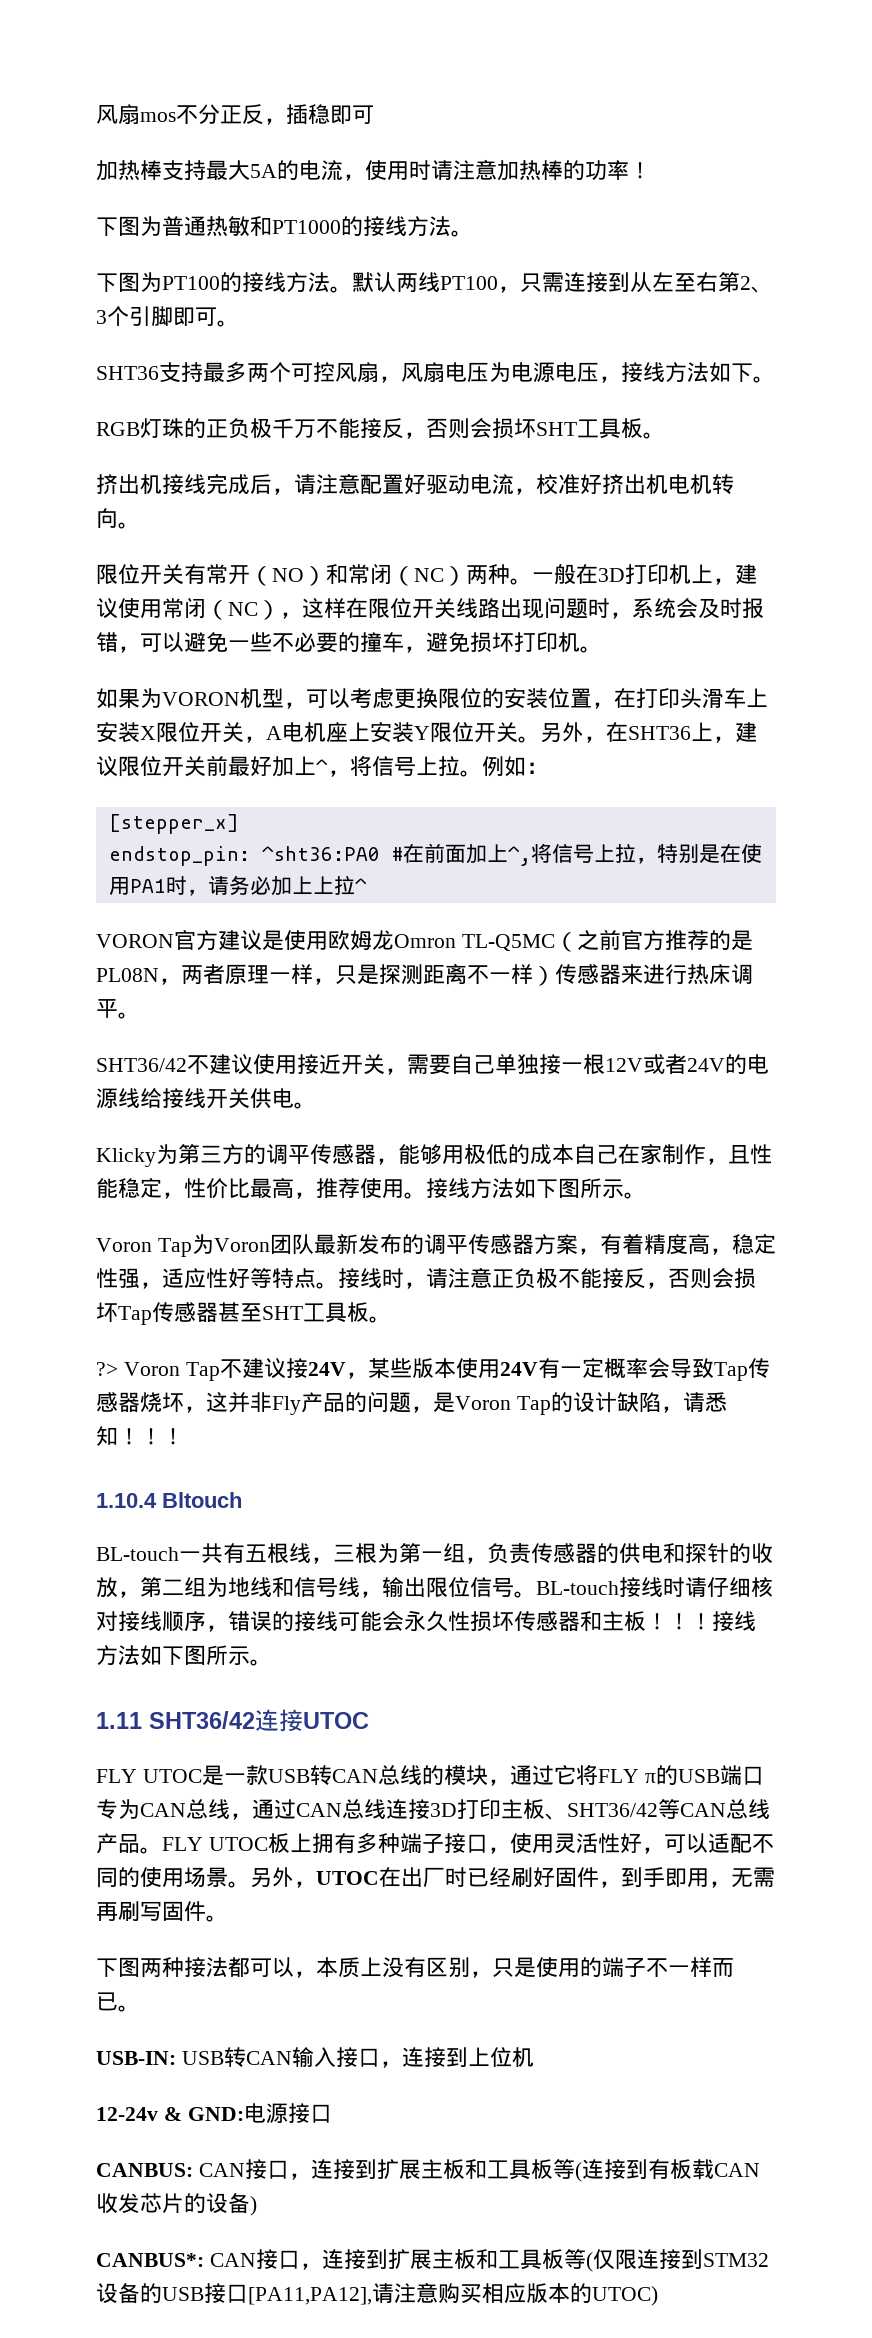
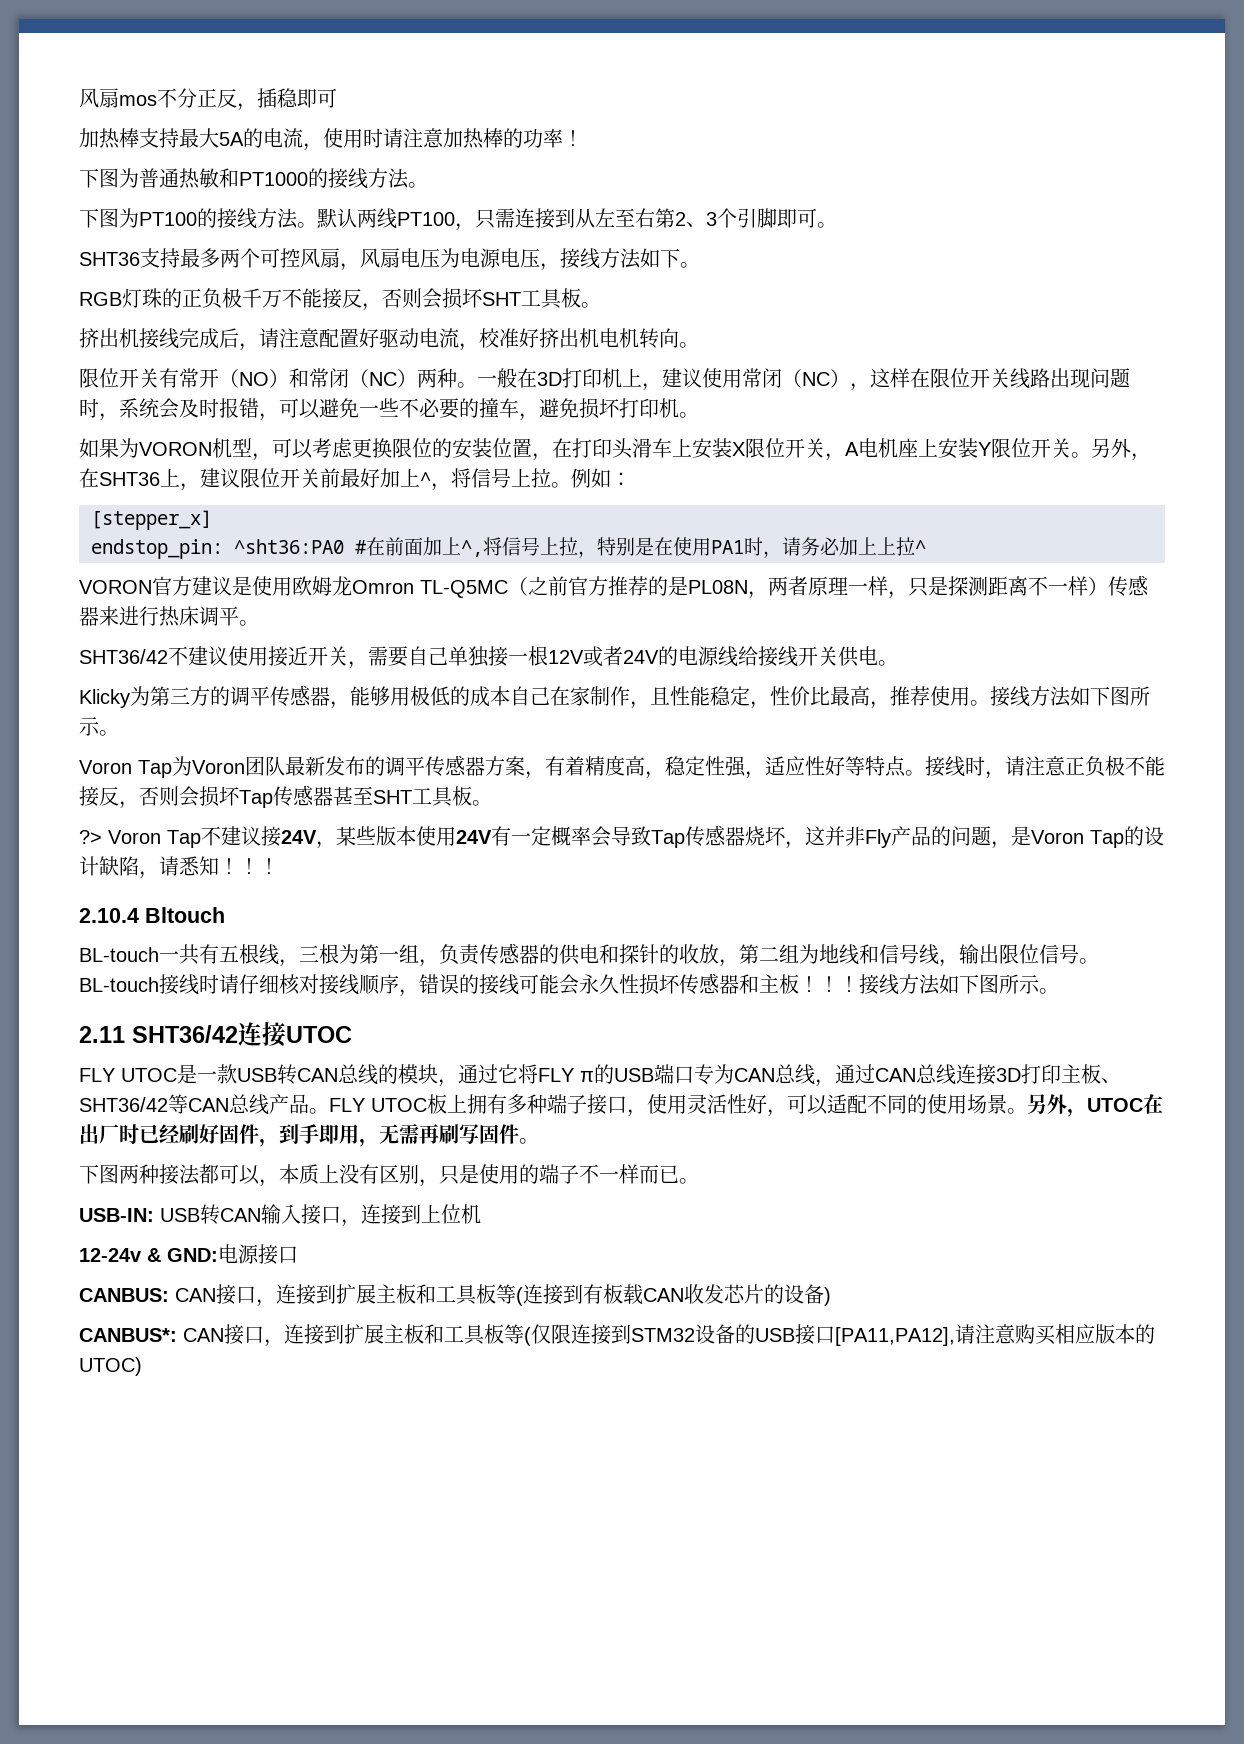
- 1.10.4 Bltouch
+ 2.10.4 Bltouch
- 1.11 SHT36/42连接UTOC
+ 2.11 SHT36/42连接UTOC

